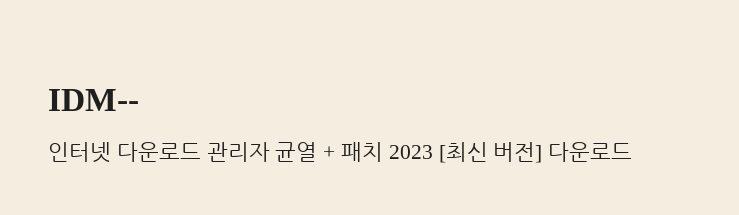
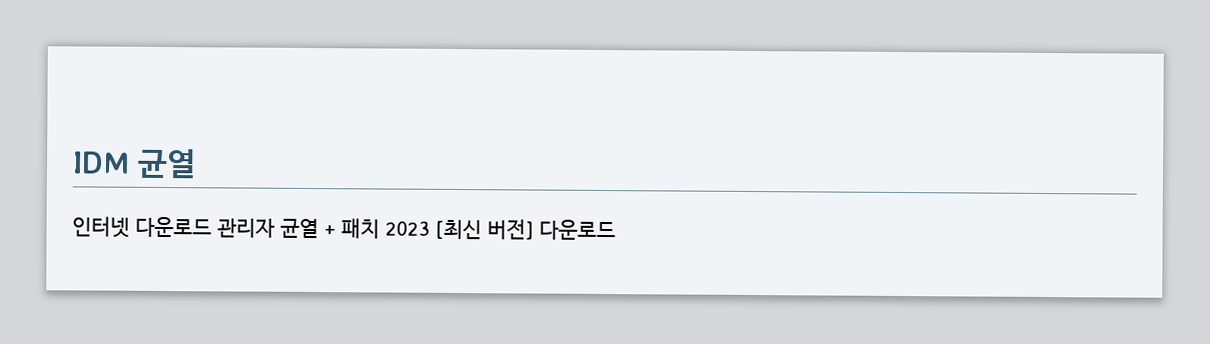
- IDM--
+ IDM 균열

